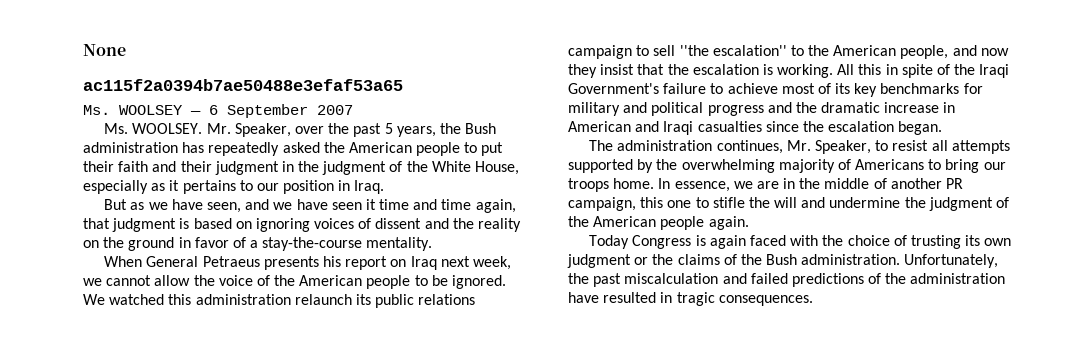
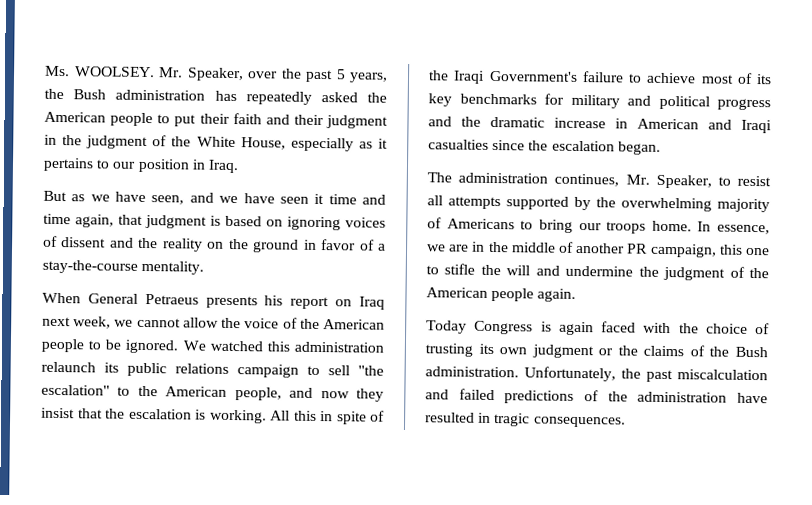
- None
- ac115f2a0394b7ae50488e3efaf53a65
- Ms. WOOLSEY — 6 September 2007

